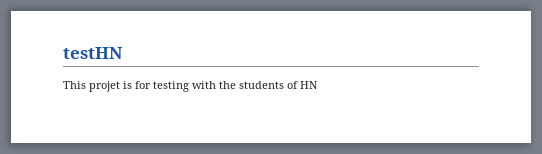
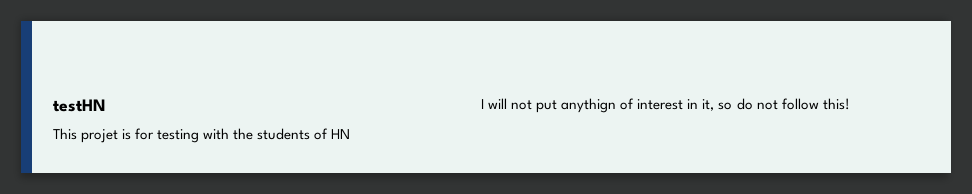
+ I will not put anythign of interest in it, so do not follow this!

